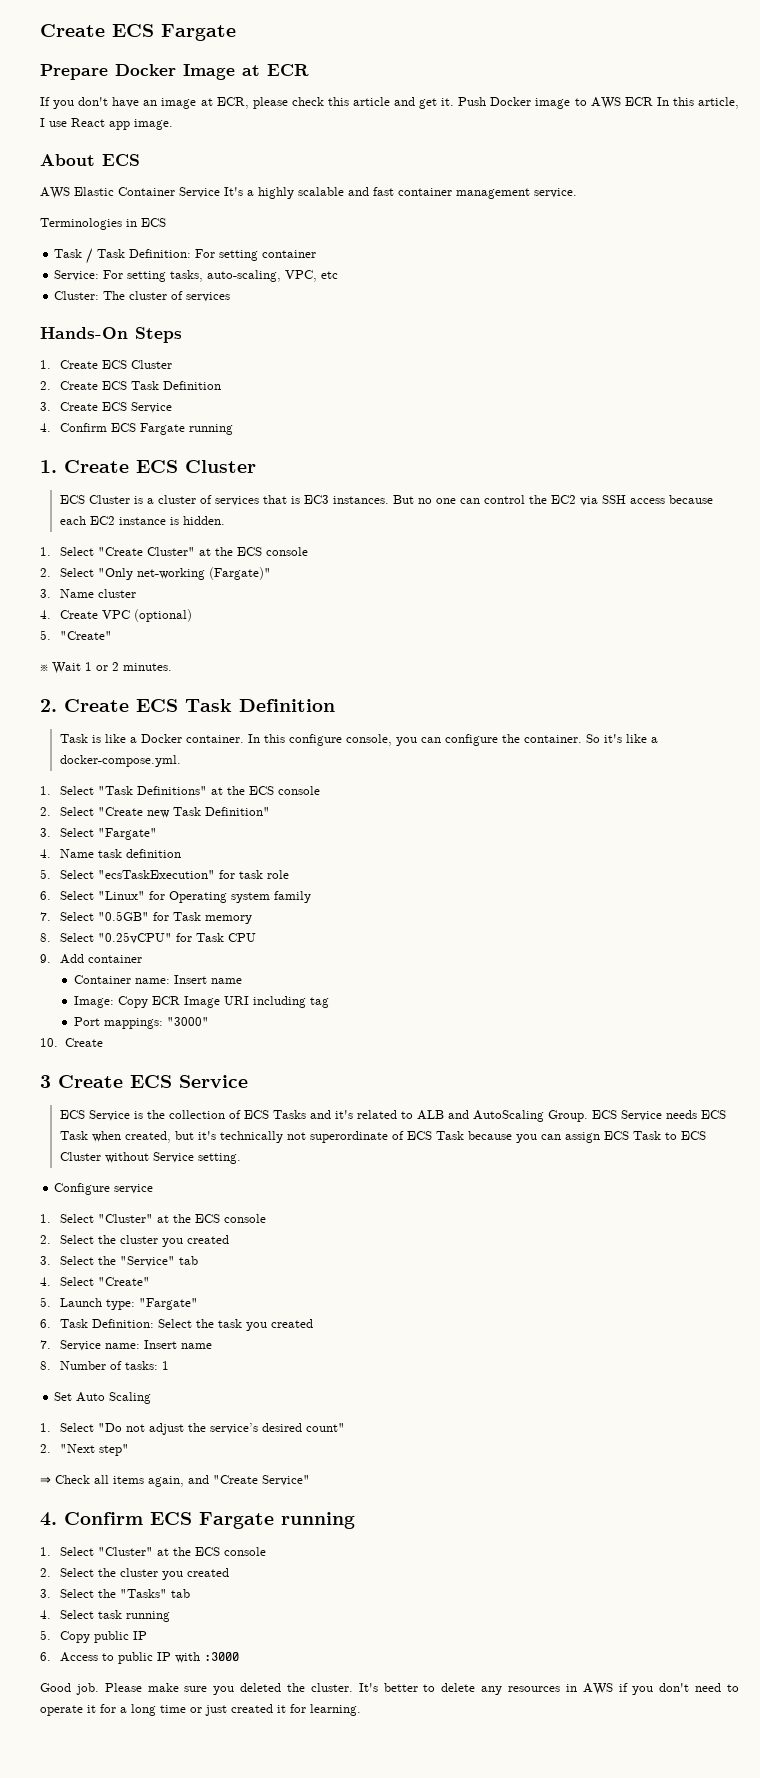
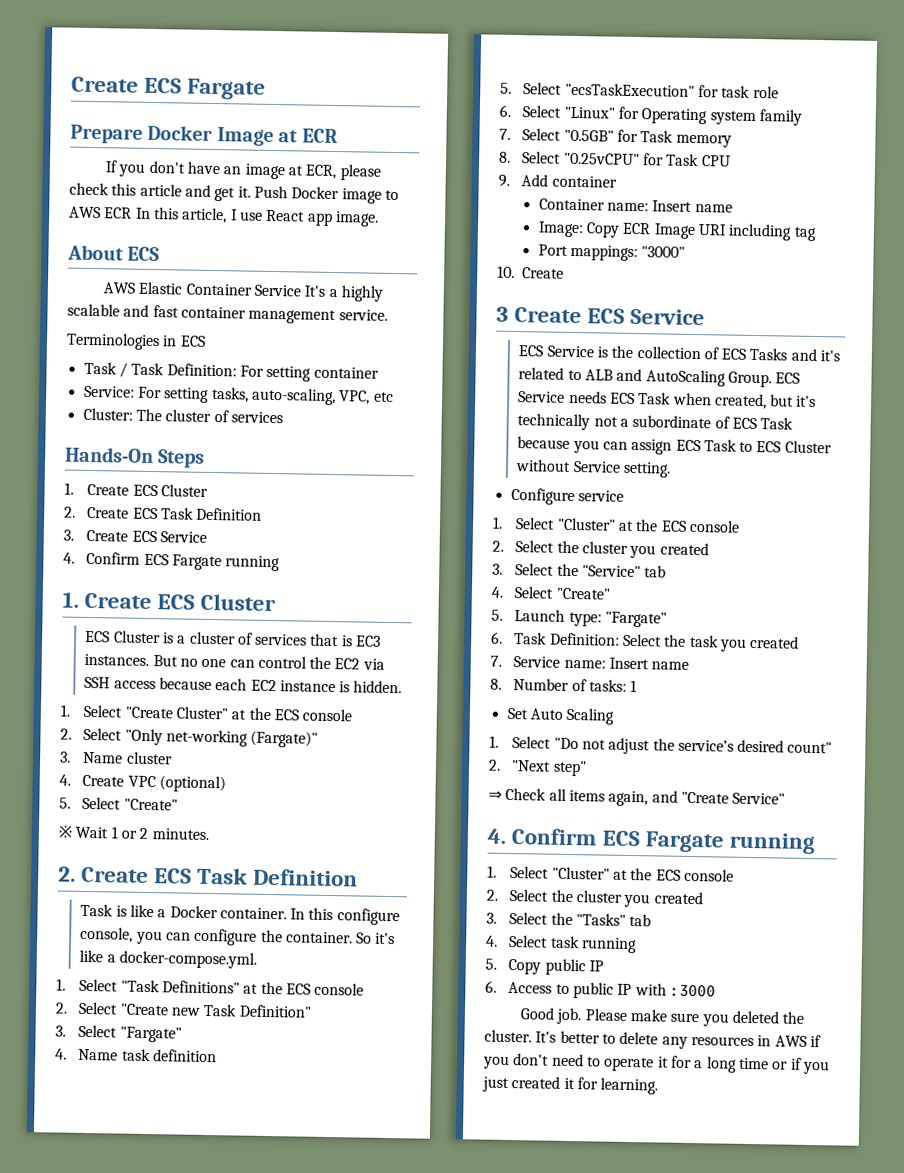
- 5. "Create"
+ 5. Select "Create"
- ECS Service needs ECS Task when created, but it's technically not superordinate of ECS Task because you can assign ECS Task to ECS Cluster without Service setting.
+ ECS Service needs ECS Task when created, but it's technically not a subordinate of ECS Task because you can assign ECS Task to ECS Cluster without Service setting.
- It's better to delete any resources in AWS if you don't need to operate it for a long time or just created it for learning.
+ It's better to delete any resources in AWS if you don't need to operate it for a long time or if you just created it for learning.

